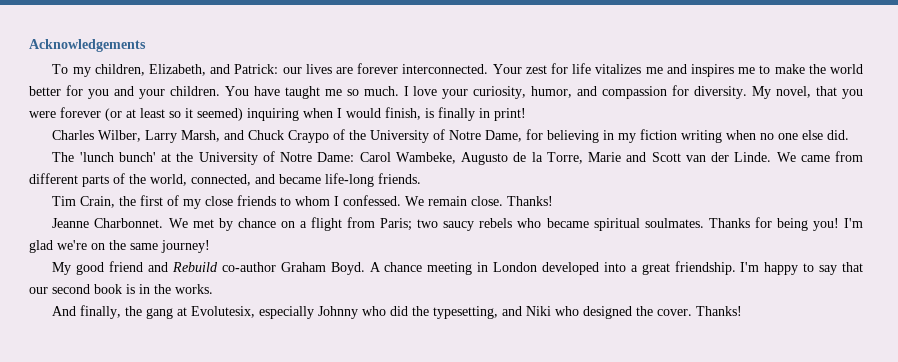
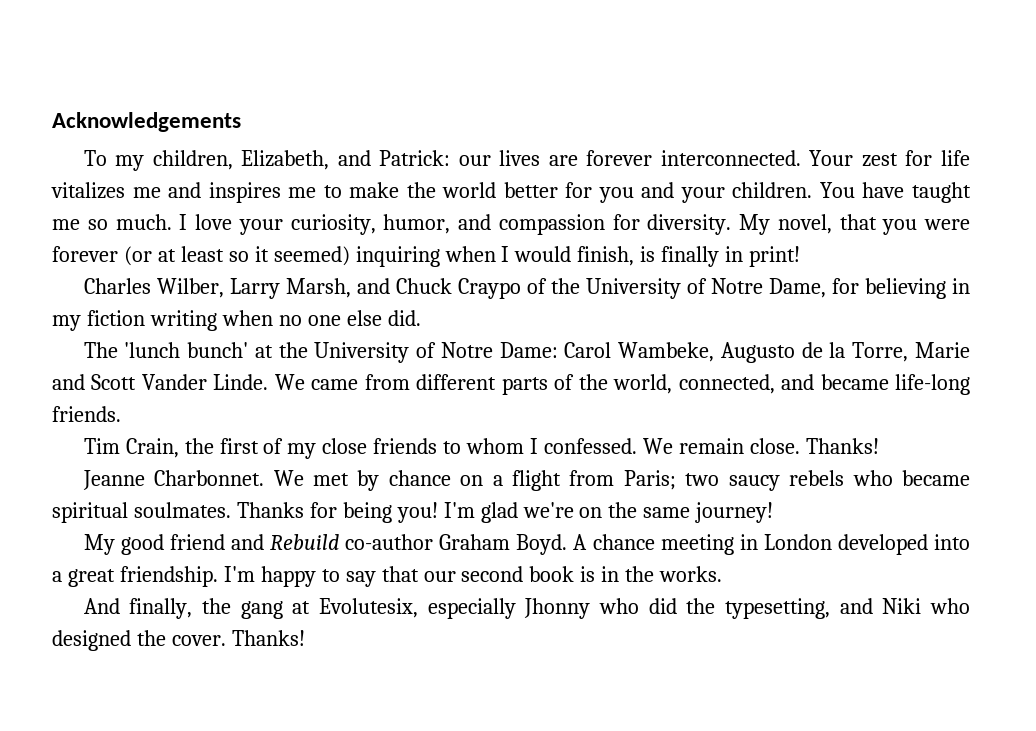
- The 'lunch bunch' at the University of Notre Dame: Carol Wambeke, Augusto de la Torre, Marie and Scott van der Linde.
+ The 'lunch bunch' at the University of Notre Dame: Carol Wambeke, Augusto de la Torre, Marie and Scott Vander Linde.
- And finally, the gang at Evolutesix, especially Johnny who did the typesetting, and Niki who designed the cover.
+ And finally, the gang at Evolutesix, especially Jhonny who did the typesetting, and Niki who designed the cover.

